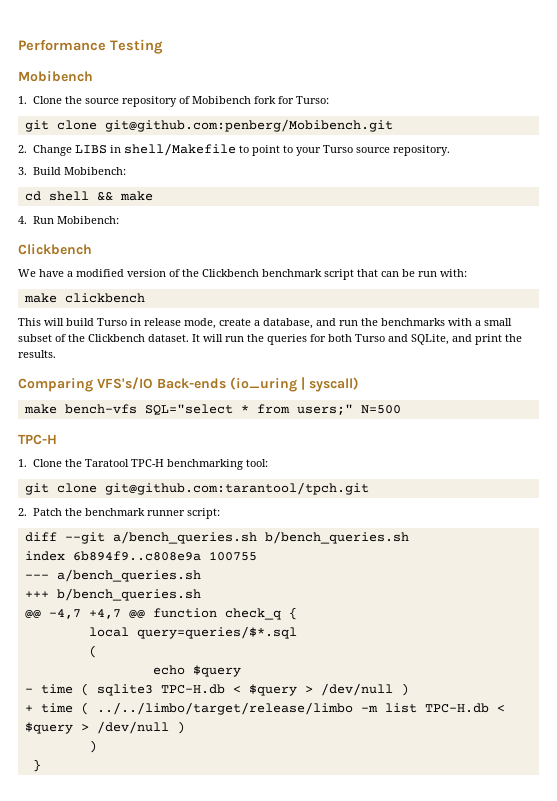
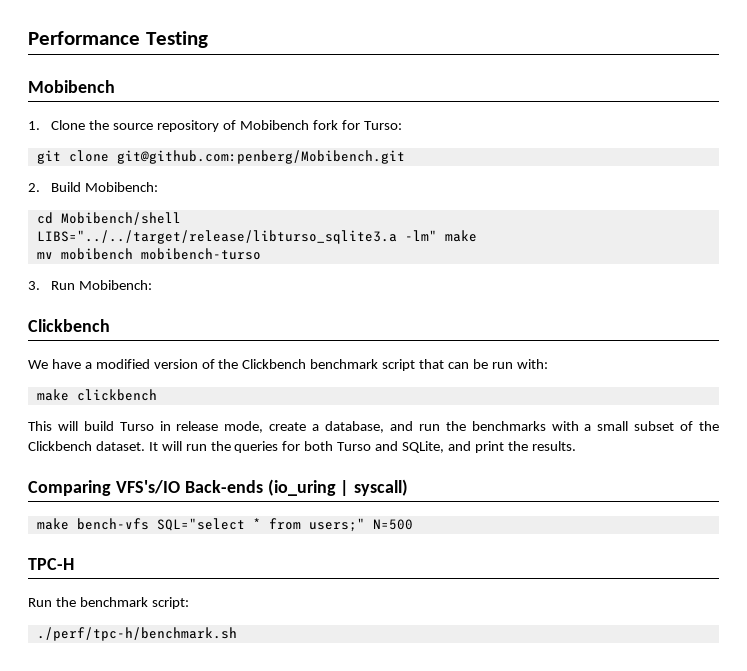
- 2. Change LIBS in shell/Makefile to point to your Turso source repository.
- 3. Build Mobibench:
- cd shell && make
- 4. Run Mobibench:
+ 2. Build Mobibench:
+ cd Mobibench/shell
+ LIBS="../../target/release/libturso_sqlite3.a -lm" make
+ mv mobibench mobibench-turso
+ 3. Run Mobibench:
- 1. Clone the Taratool TPC-H benchmarking tool:
- git clone git@github.com:tarantool/tpch.git
- 2. Patch the benchmark runner script:
+ Run the benchmark script:
- diff --git a/bench_queries.sh b/bench_queries.sh
- index 6b894f9..c808e9a 100755
- --- a/bench_queries.sh
- +++ b/bench_queries.sh
- @@ -4,7 +4,7 @@ function check_q {
- local query=queries/$*.sql
- (
- echo $query
- - time ( sqlite3 TPC-H.db < $query > /dev/null )
- + time ( ../../limbo/target/release/limbo -m list TPC-H.db < $query > /dev/null )
- )
- }
+ ./perf/tpc-h/benchmark.sh

